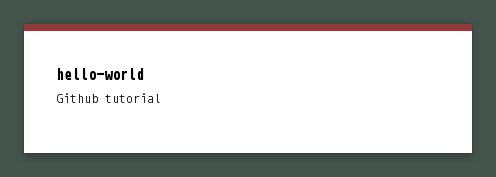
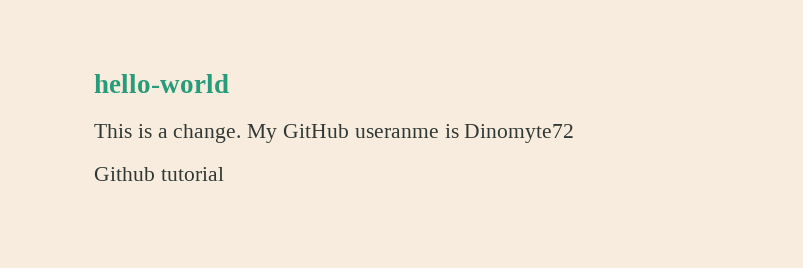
+ This is a change. My GitHub useranme is Dinomyte72

